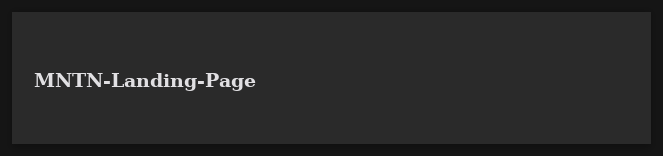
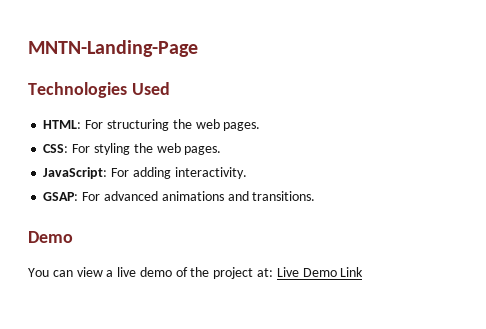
+ Technologies Used
+ HTML: For structuring the web pages.
+ CSS: For styling the web pages.
+ JavaScript: For adding interactivity.
+ GSAP: For advanced animations and transitions.
+ Demo
+ You can view a live demo of the project at: Live Demo Link

